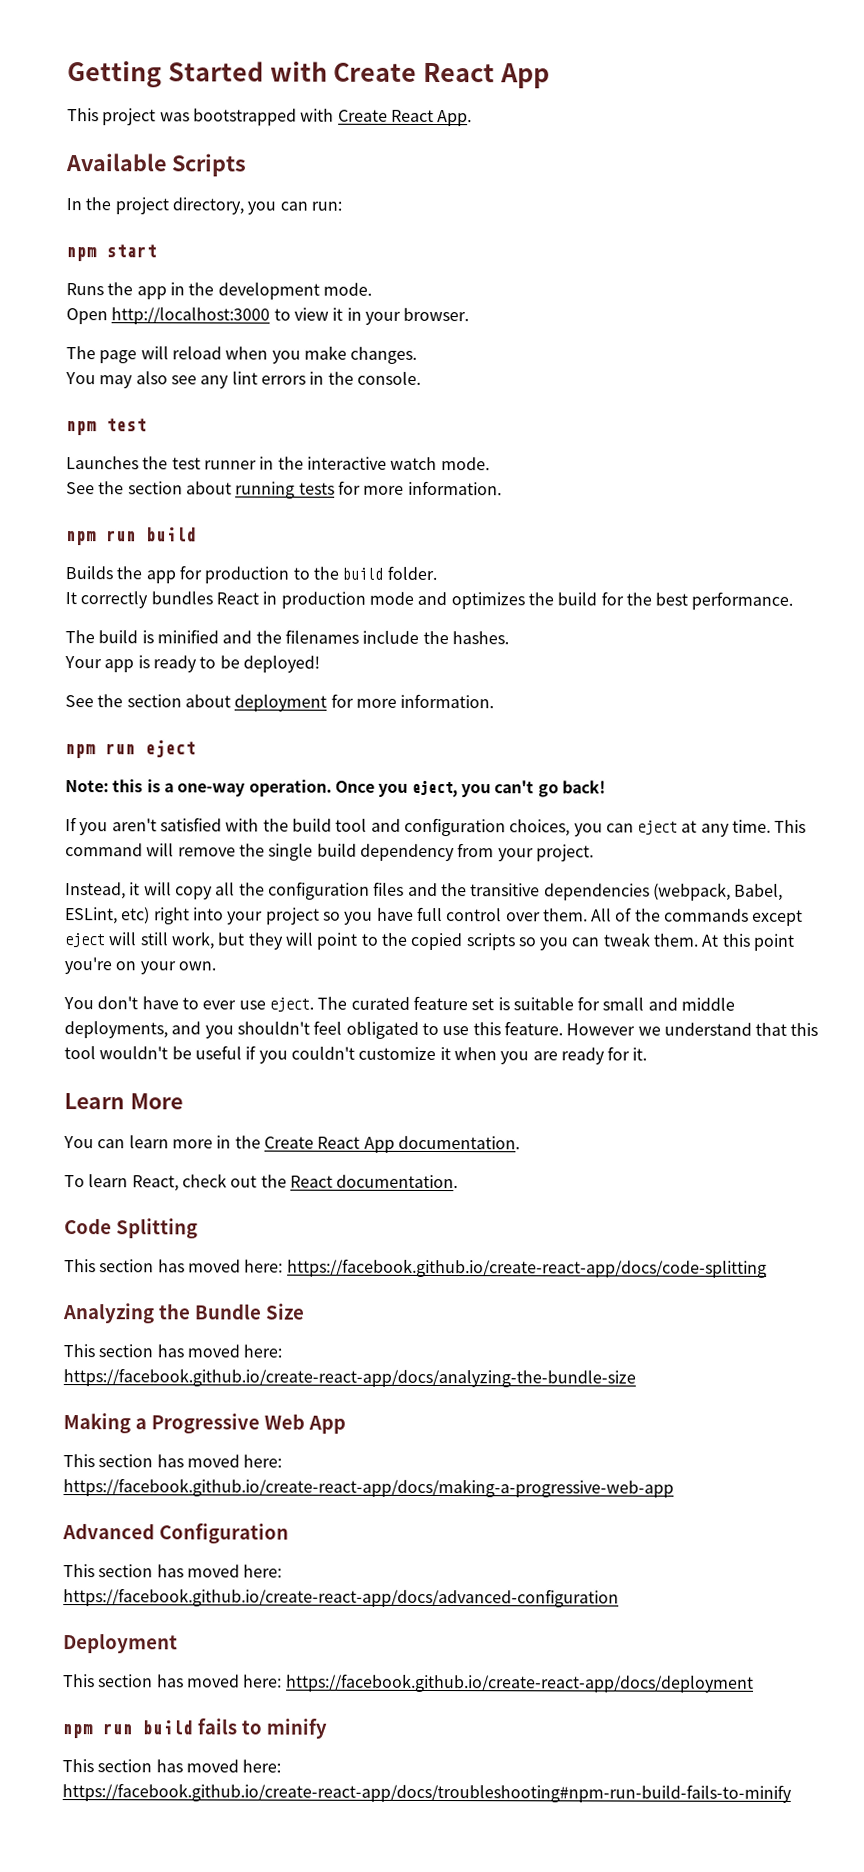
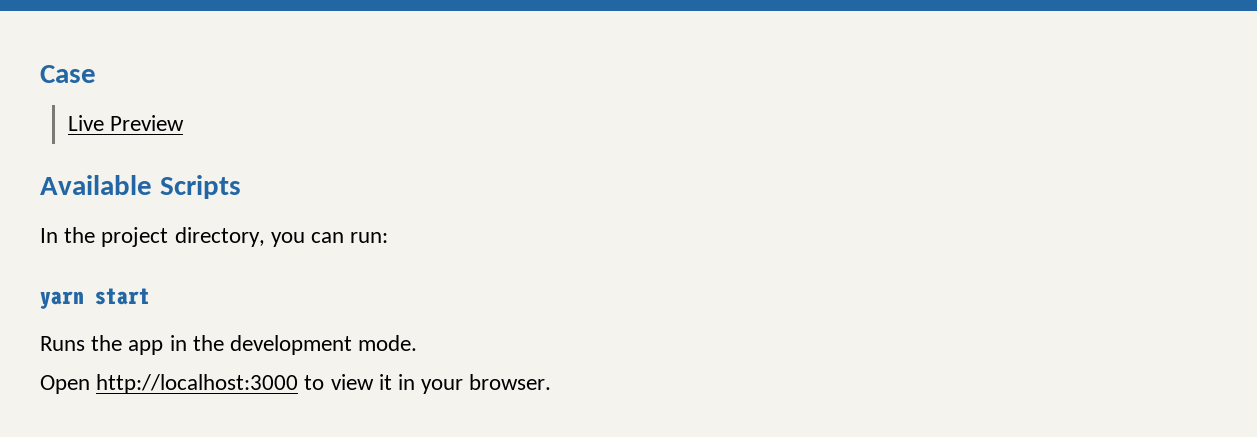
- Getting Started with Create React App
- This project was bootstrapped with Create React App.
+ Case
+ Live Preview
- npm start
+ yarn start
- The page will reload when you make changes.
- You may also see any lint errors in the console.
- npm test
- Launches the test runner in the interactive watch mode.
- See the section about running tests for more information.
- npm run build
- Builds the app for production to the build folder.
- It correctly bundles React in production mode and optimizes the build for the best performance.
- The build is minified and the filenames include the hashes.
- Your app is ready to be deployed!
- See the section about deployment for more information.
- npm run eject
- Note: this is a one-way operation. Once you eject, you can't go back!
- If you aren't satisfied with the build tool and configuration choices, you can eject at any time. This command will remove the single build dependency from your project.
- Instead, it will copy all the configuration files and the transitive dependencies (webpack, Babel, ESLint, etc) right into your project so you have full control over them. All of the commands except eject will still work, but they will point to the copied scripts so you can tweak them. At this point you're on your own.
- You don't have to ever use eject. The curated feature set is suitable for small and middle deployments, and you shouldn't feel obligated to use this feature. However we understand that this tool wouldn't be useful if you couldn't customize it when you are ready for it.
- Learn More
- You can learn more in the Create React App documentation.
- To learn React, check out the React documentation.
- Code Splitting
- This section has moved here: https://facebook.github.io/create-react-app/docs/code-splitting
- Analyzing the Bundle Size
- This section has moved here: https://facebook.github.io/create-react-app/docs/analyzing-the-bundle-size
- Making a Progressive Web App
- This section has moved here: https://facebook.github.io/create-react-app/docs/making-a-progressive-web-app
- Advanced Configuration
- This section has moved here: https://facebook.github.io/create-react-app/docs/advanced-configuration
- Deployment
- This section has moved here: https://facebook.github.io/create-react-app/docs/deployment
- npm run build fails to minify
- This section has moved here: https://facebook.github.io/create-react-app/docs/troubleshooting#npm-run-build-fails-to-minify

